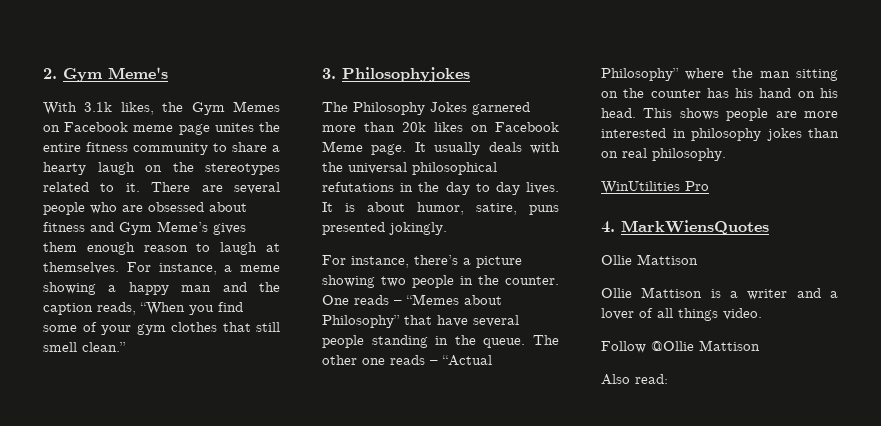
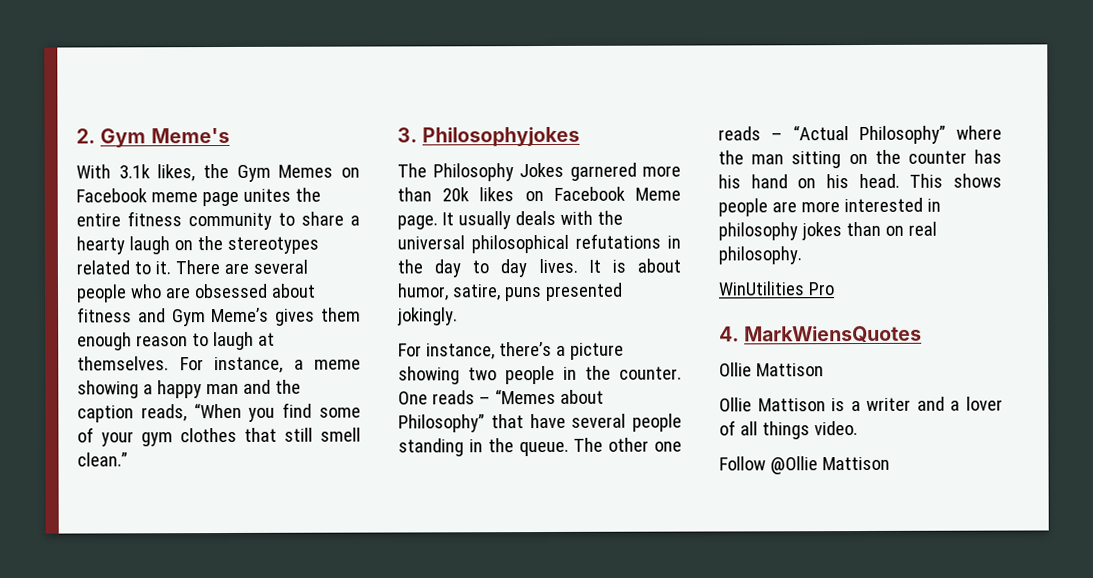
- Also read:

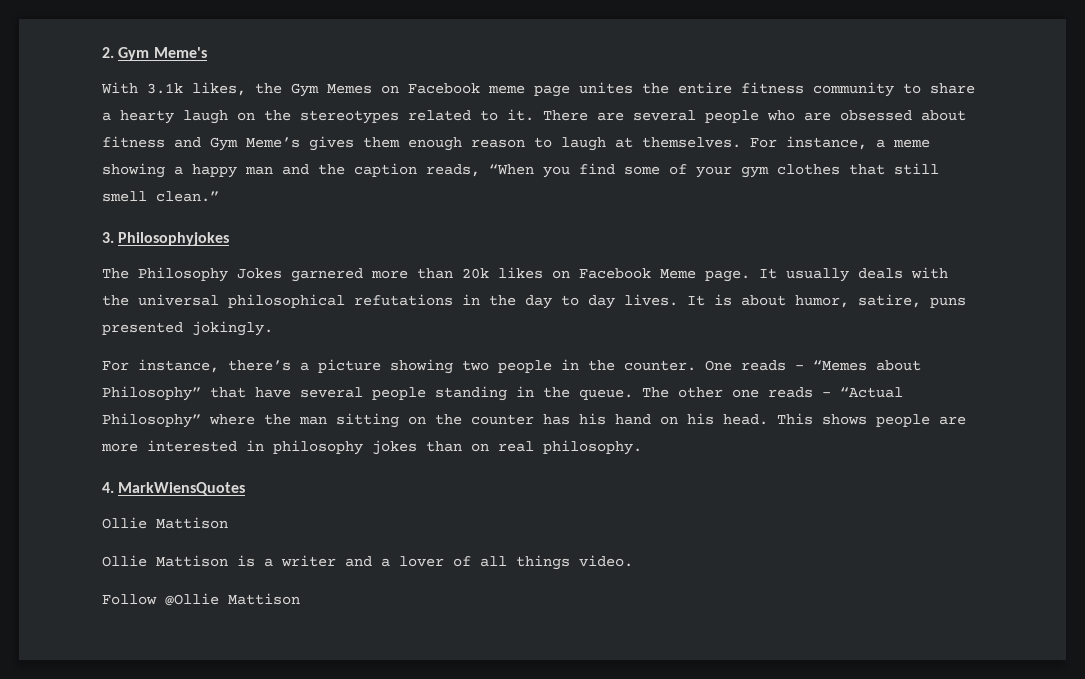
- WinUtilities Pro

